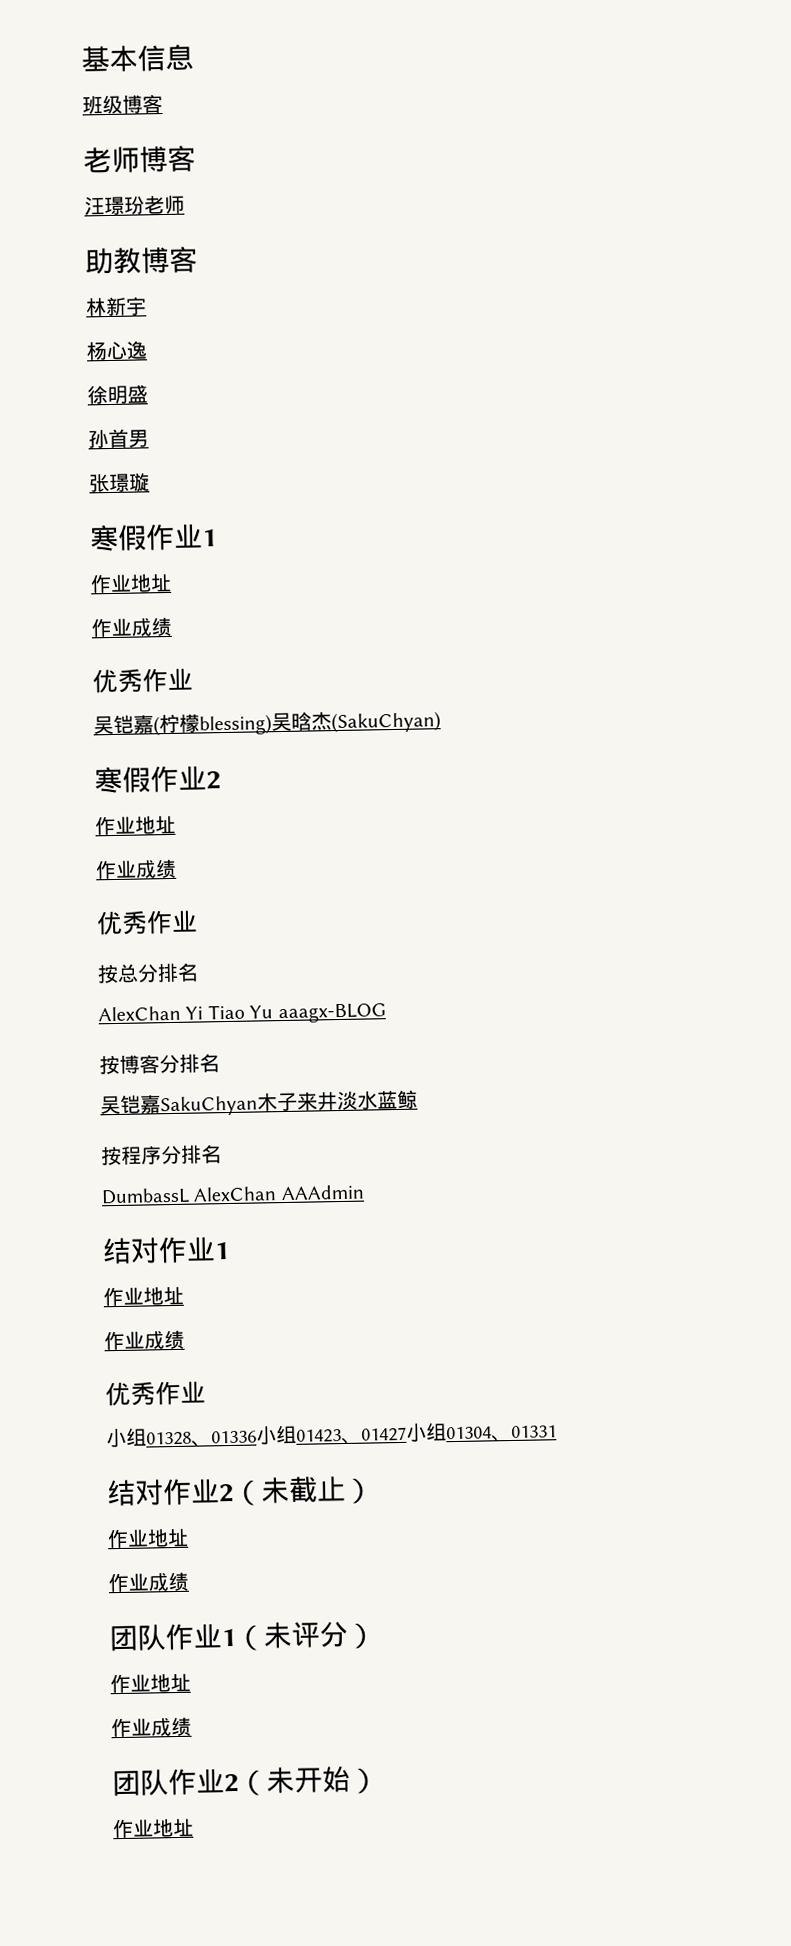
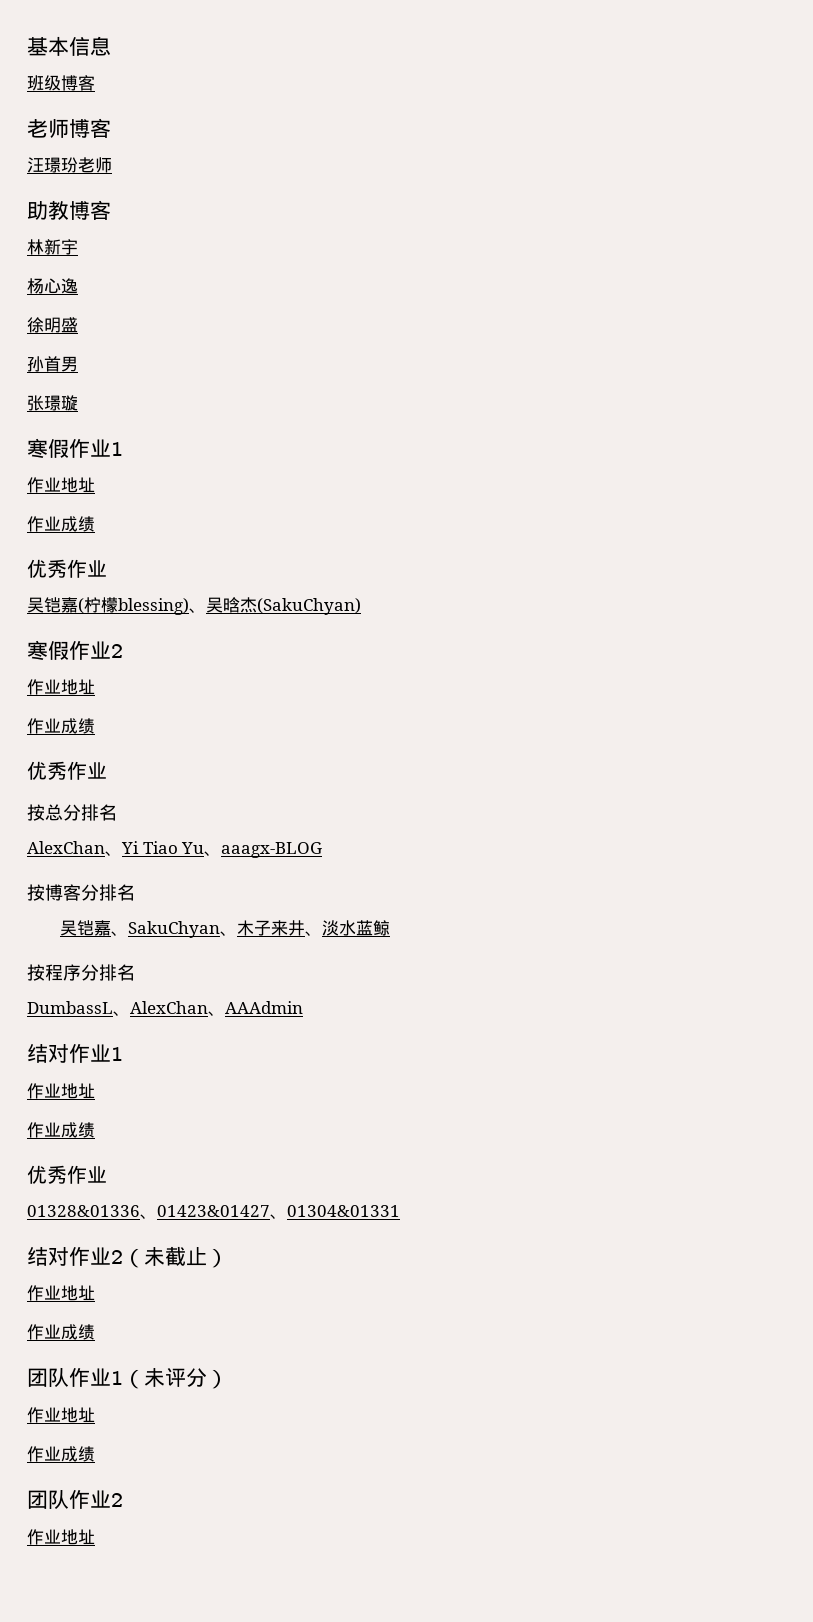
- 吴铠嘉(柠檬blessing)吴晗杰(SakuChyan)
+ 吴铠嘉(柠檬blessing)、吴晗杰(SakuChyan)
- AlexChan Yi Tiao Yu aaagx-BLOG
+ AlexChan、Yi Tiao Yu、aaagx-BLOG
- 吴铠嘉SakuChyan木子来井淡水蓝鲸
+ 吴铠嘉、SakuChyan、木子来井、淡水蓝鲸
- DumbassL AlexChan AAAdmin
+ DumbassL、AlexChan、AAAdmin
- 小组01328、01336小组01423、01427小组01304、01331
+ 01328&01336、01423&01427、01304&01331
- 团队作业2（未开始）
+ 团队作业2

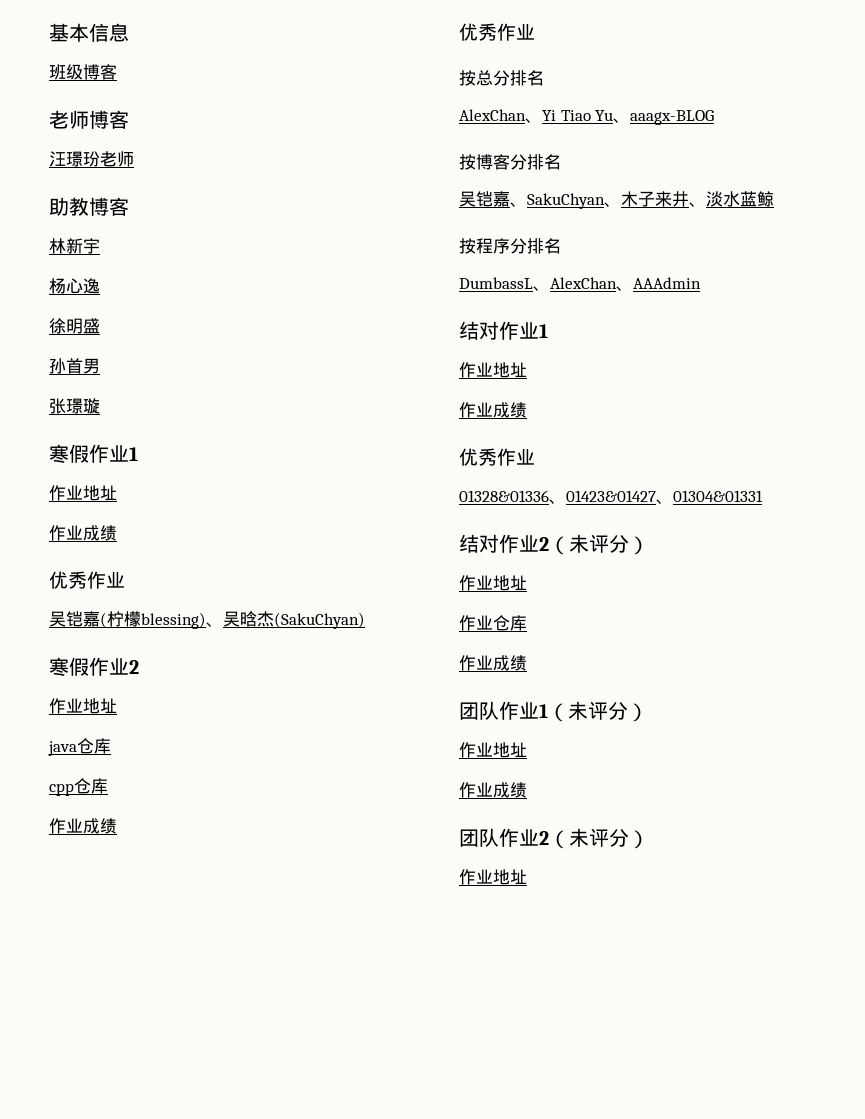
+ java仓库
+ cpp仓库
- 结对作业2（未截止）
+ 结对作业2（未评分）
  作业地址
+ 作业仓库
- 团队作业2
+ 团队作业2（未评分）

